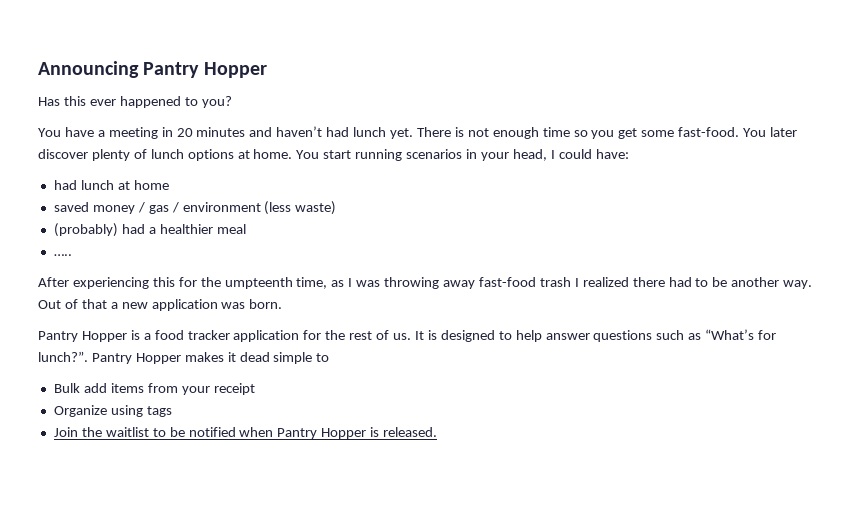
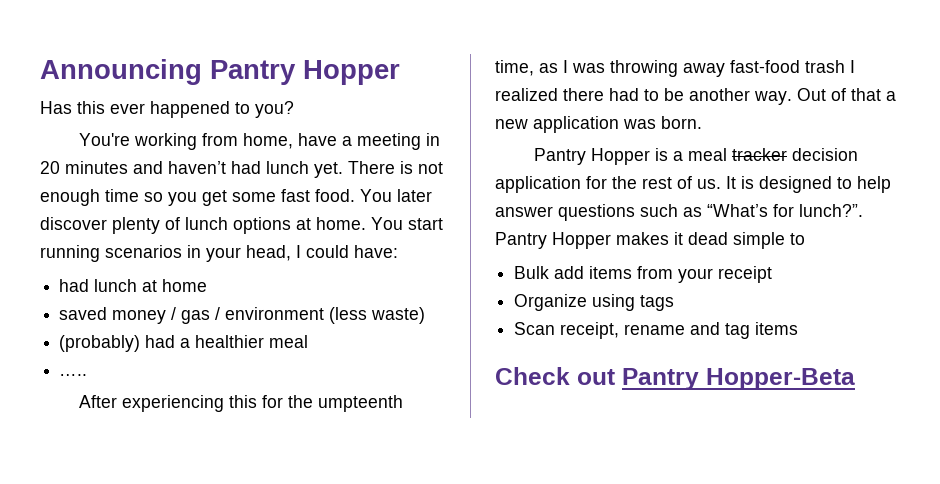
- You have a meeting in 20 minutes and haven’t had lunch yet.
+ You're working from home, have a meeting in 20 minutes and haven’t had lunch yet.
- There is not enough time so you get some fast-food.
+ There is not enough time so you get some fast food.
- Pantry Hopper is a food tracker application for the rest of us.
+ Pantry Hopper is a meal tracker decision application for the rest of us.
- Join the waitlist to be notified when Pantry Hopper is released.
+ Scan receipt, rename and tag items
+ Check out Pantry Hopper-Beta

